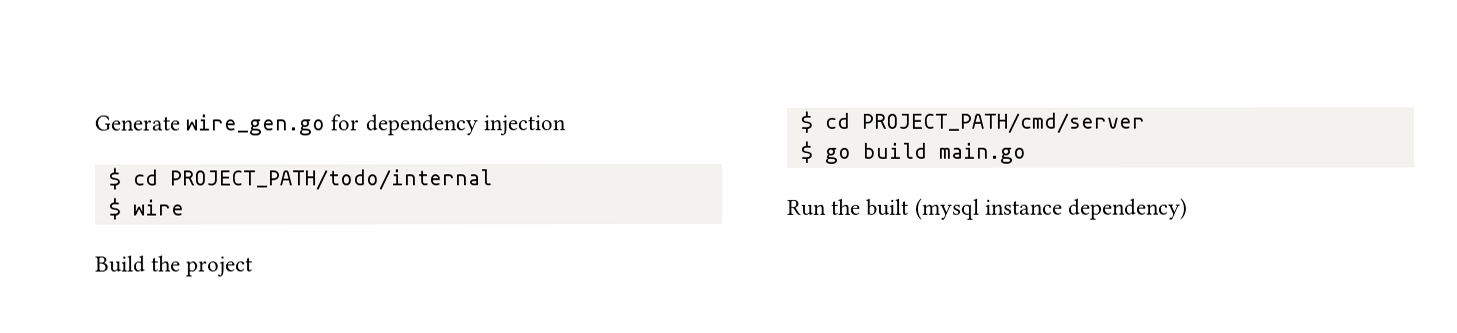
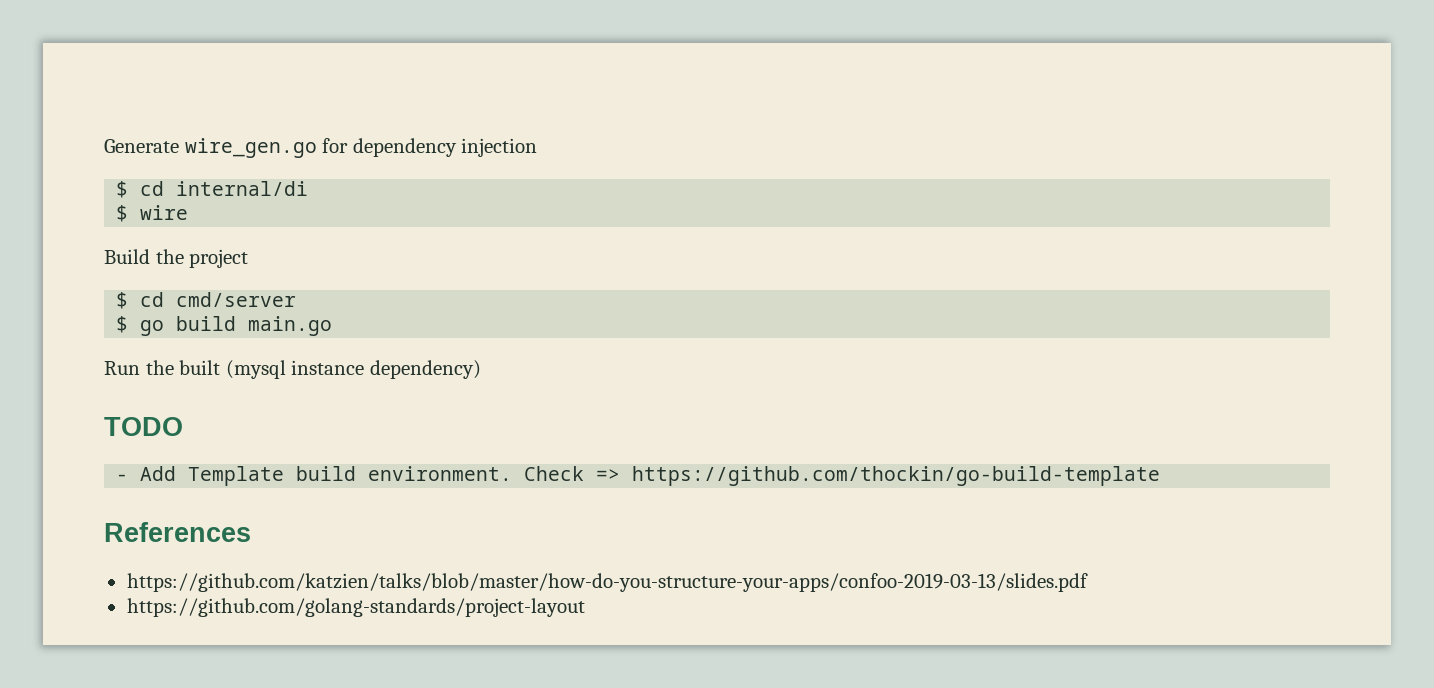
- $ cd PROJECT_PATH/todo/internal
+ $ cd internal/di
- $ cd PROJECT_PATH/cmd/server
+ $ cd cmd/server
+ TODO
+ - Add Template build environment. Check => https://github.com/thockin/go-build-template
+ References
+ https://github.com/katzien/talks/blob/master/how-do-you-structure-your-apps/confoo-2019-03-13/slides.pdf
+ https://github.com/golang-standards/project-layout

